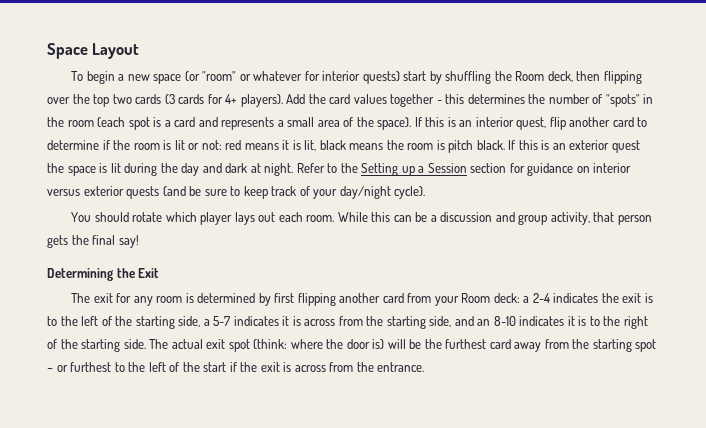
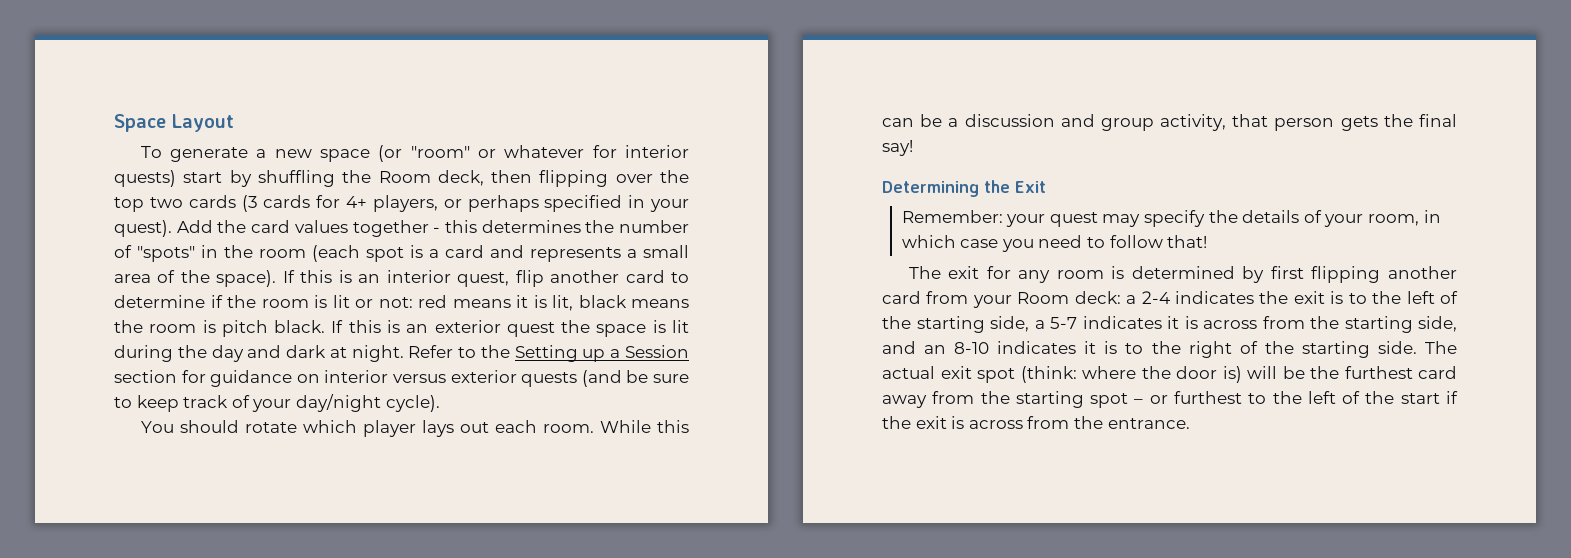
- To begin a new space (or "room" or whatever for interior quests) start by shuffling the Room deck, then flipping over the top two cards (3 cards for 4+ players).
+ To generate a new space (or "room" or whatever for interior quests) start by shuffling the Room deck, then flipping over the top two cards (3 cards for 4+ players, or perhaps specified in your quest).
+ Remember: your quest may specify the details of your room, in which case you need to follow that!

